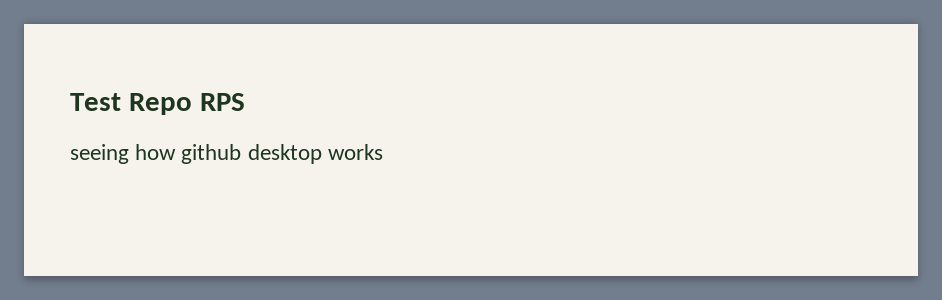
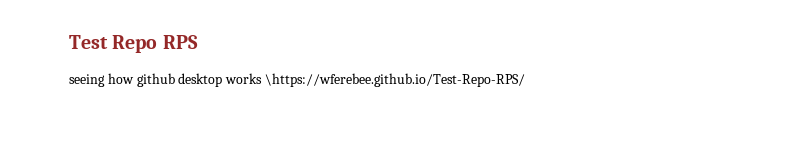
- seeing how github desktop works
+ seeing how github desktop works \https://wferebee.github.io/Test-Repo-RPS/

